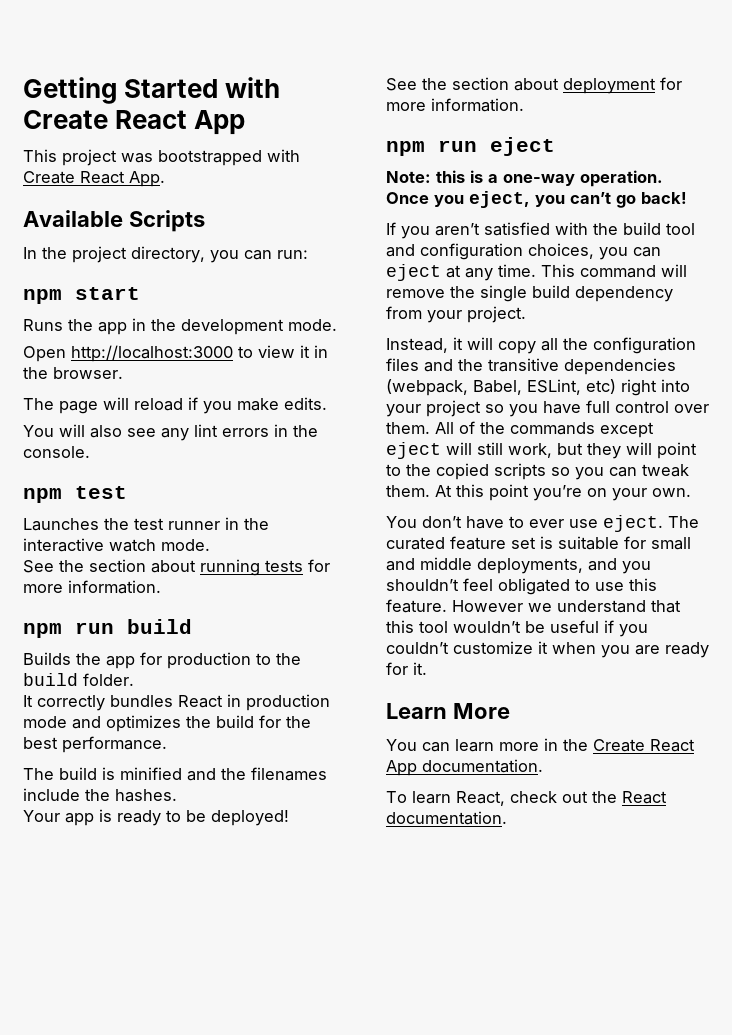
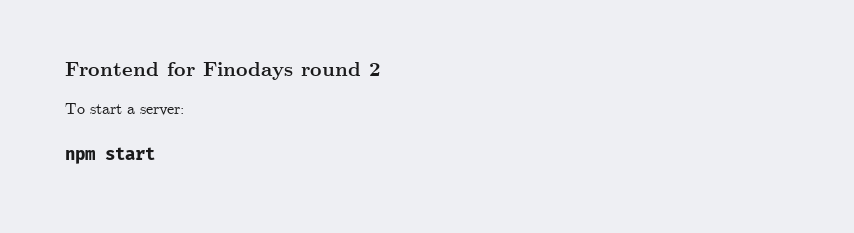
- Getting Started with Create React App
- This project was bootstrapped with Create React App.
- Available Scripts
- In the project directory, you can run:
+ Frontend for Finodays round 2
+ To start a server:
  npm start
- Runs the app in the development mode.
- Open http://localhost:3000 to view it in the browser.
- The page will reload if you make edits.
- You will also see any lint errors in the console.
- npm test
- Launches the test runner in the interactive watch mode.
- See the section about running tests for more information.
- npm run build
- Builds the app for production to the build folder.
- It correctly bundles React in production mode and optimizes the build for the best performance.
- The build is minified and the filenames include the hashes.
- Your app is ready to be deployed!
- See the section about deployment for more information.
- npm run eject
- Note: this is a one-way operation. Once you eject, you can’t go back!
- If you aren’t satisfied with the build tool and configuration choices, you can eject at any time. This command will remove the single build dependency from your project.
- Instead, it will copy all the configuration files and the transitive dependencies (webpack, Babel, ESLint, etc) right into your project so you have full control over them. All of the commands except eject will still work, but they will point to the copied scripts so you can tweak them. At this point you’re on your own.
- You don’t have to ever use eject. The curated feature set is suitable for small and middle deployments, and you shouldn’t feel obligated to use this feature. However we understand that this tool wouldn’t be useful if you couldn’t customize it when you are ready for it.
- Learn More
- You can learn more in the Create React App documentation.
- To learn React, check out the React documentation.

